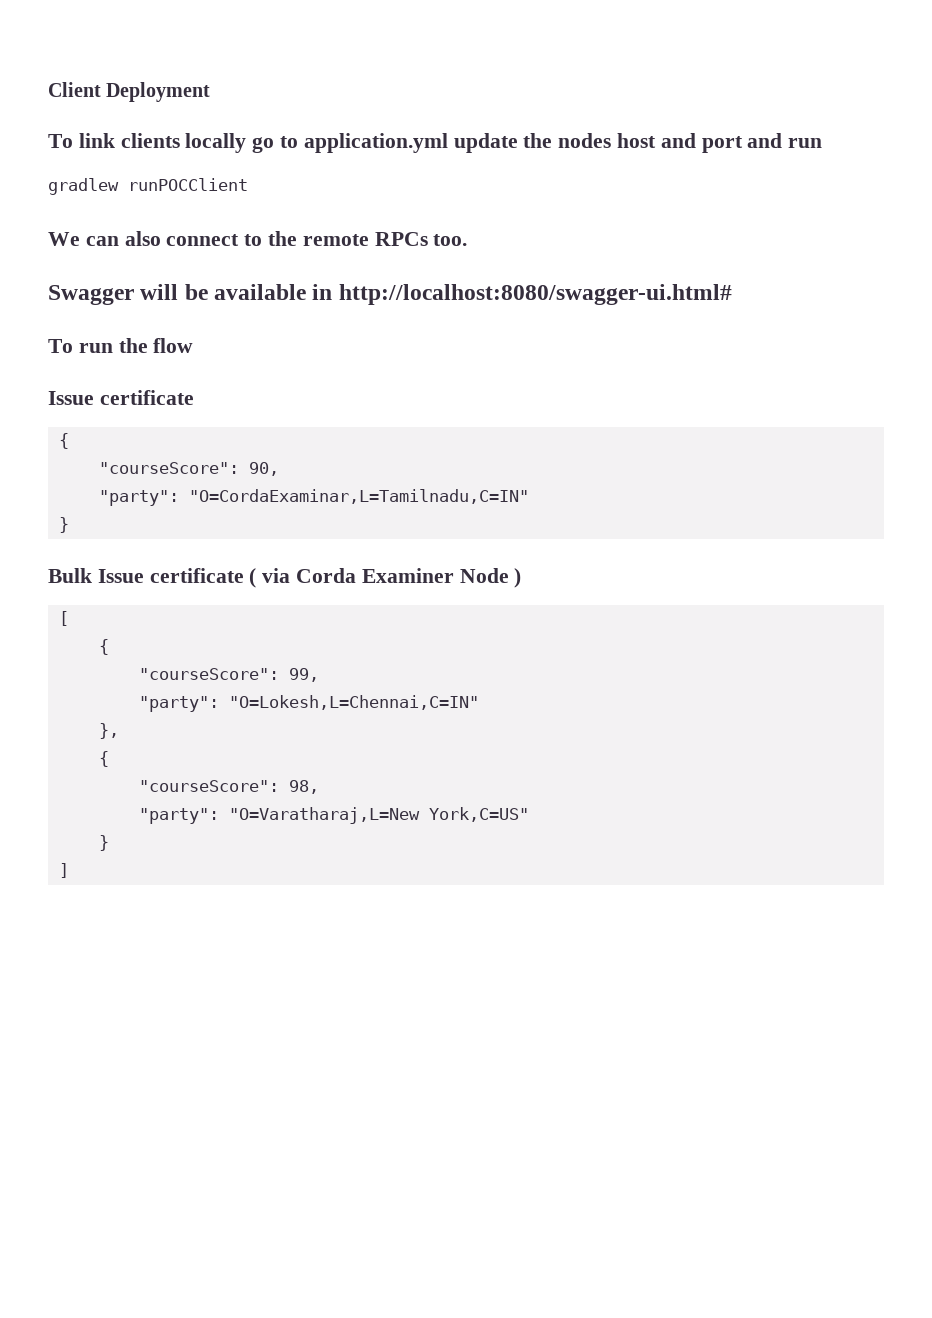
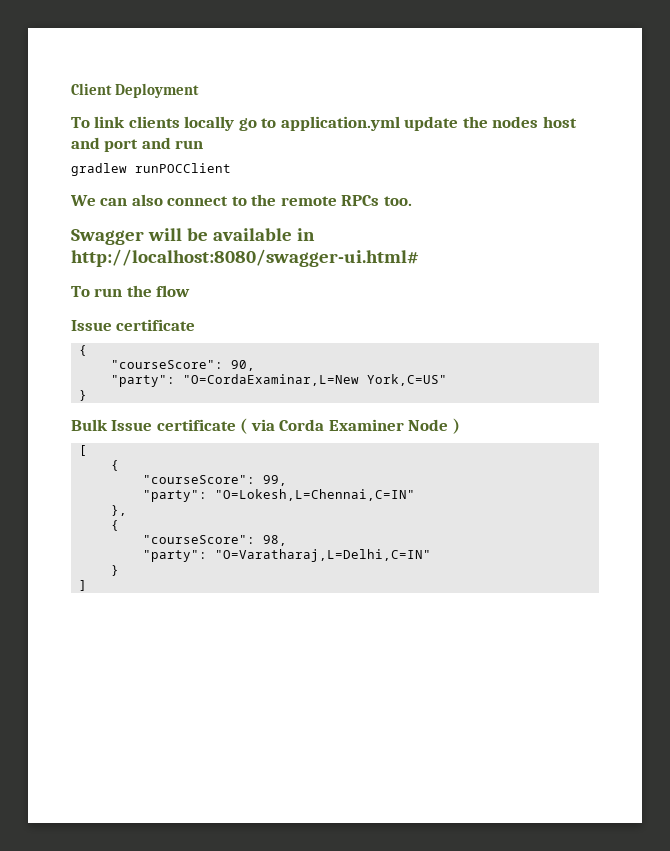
- "party": "O=CordaExaminar,L=Tamilnadu,C=IN"
+ "party": "O=CordaExaminar,L=New York,C=US"
- "party": "O=Varatharaj,L=New York,C=US"
+ "party": "O=Varatharaj,L=Delhi,C=IN"

